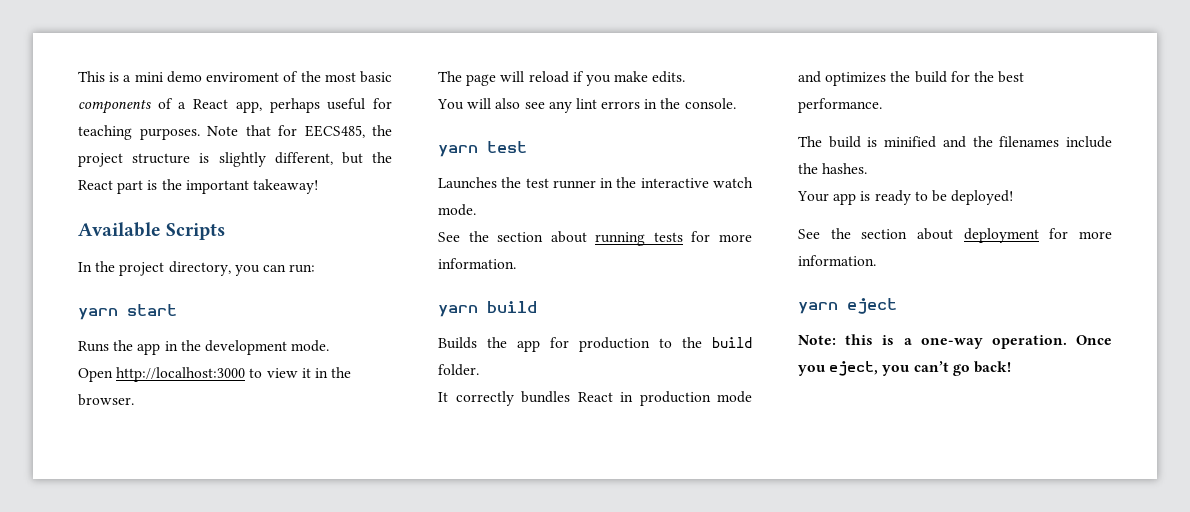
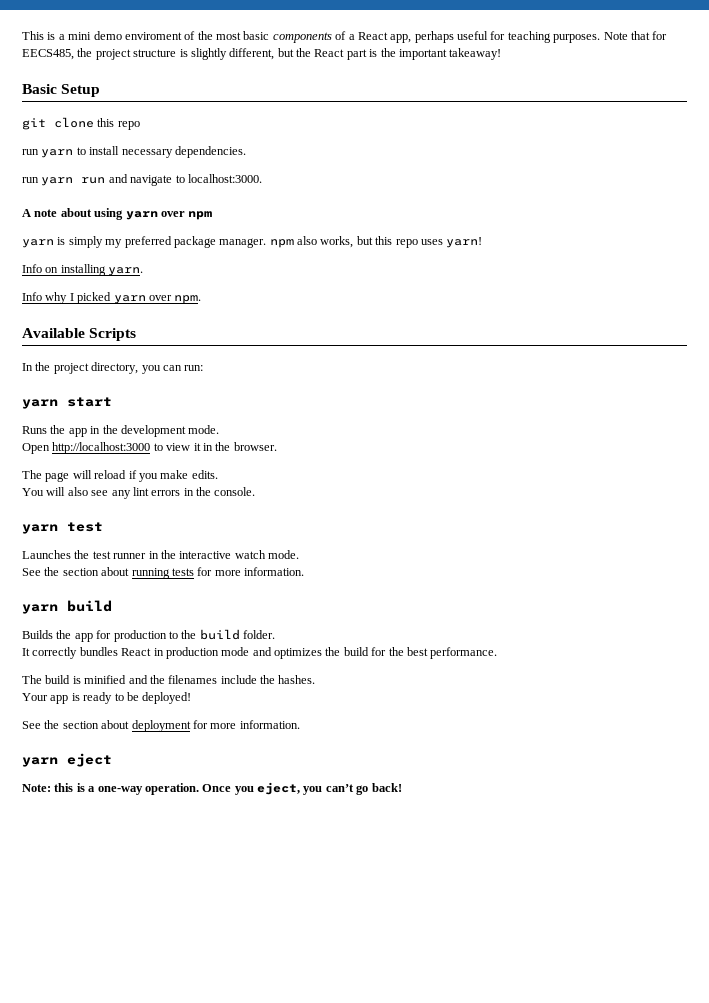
+ Basic Setup
+ git clone this repo
+ run yarn to install necessary dependencies.
+ run yarn run and navigate to localhost:3000.
+ A note about using yarn over npm
+ yarn is simply my preferred package manager. npm also works, but this repo uses yarn!
+ Info on installing yarn.
+ Info why I picked yarn over npm.

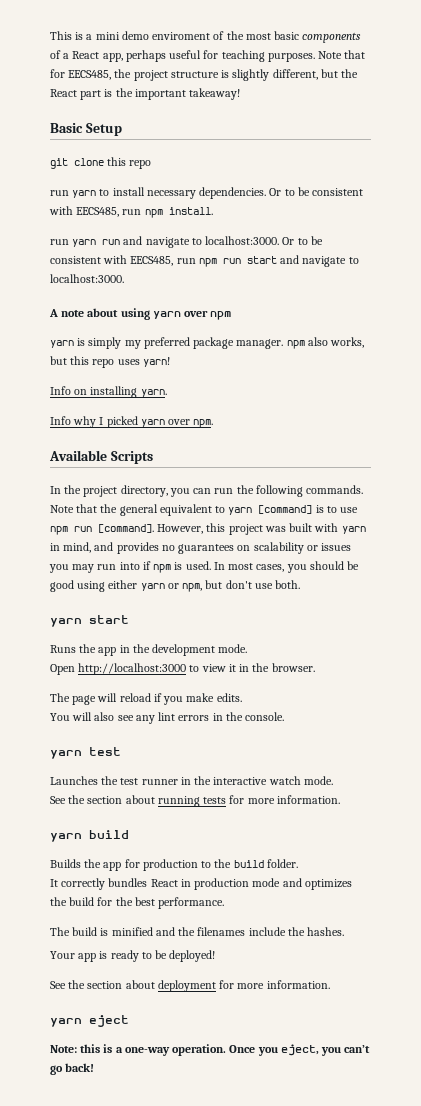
+ Or to be consistent with EECS485, run npm install.
+ Or to be consistent with EECS485, run npm run start and navigate to localhost:3000.
- In the project directory, you can run:
+ In the project directory, you can run the following commands. Note that the general equivalent to yarn [command] is to use npm run [command]. However, this project was built with yarn in mind, and provides no guarantees on scalability or issues you may run into if npm is used. In most cases, you should be good using either yarn or npm, but don't use both.

